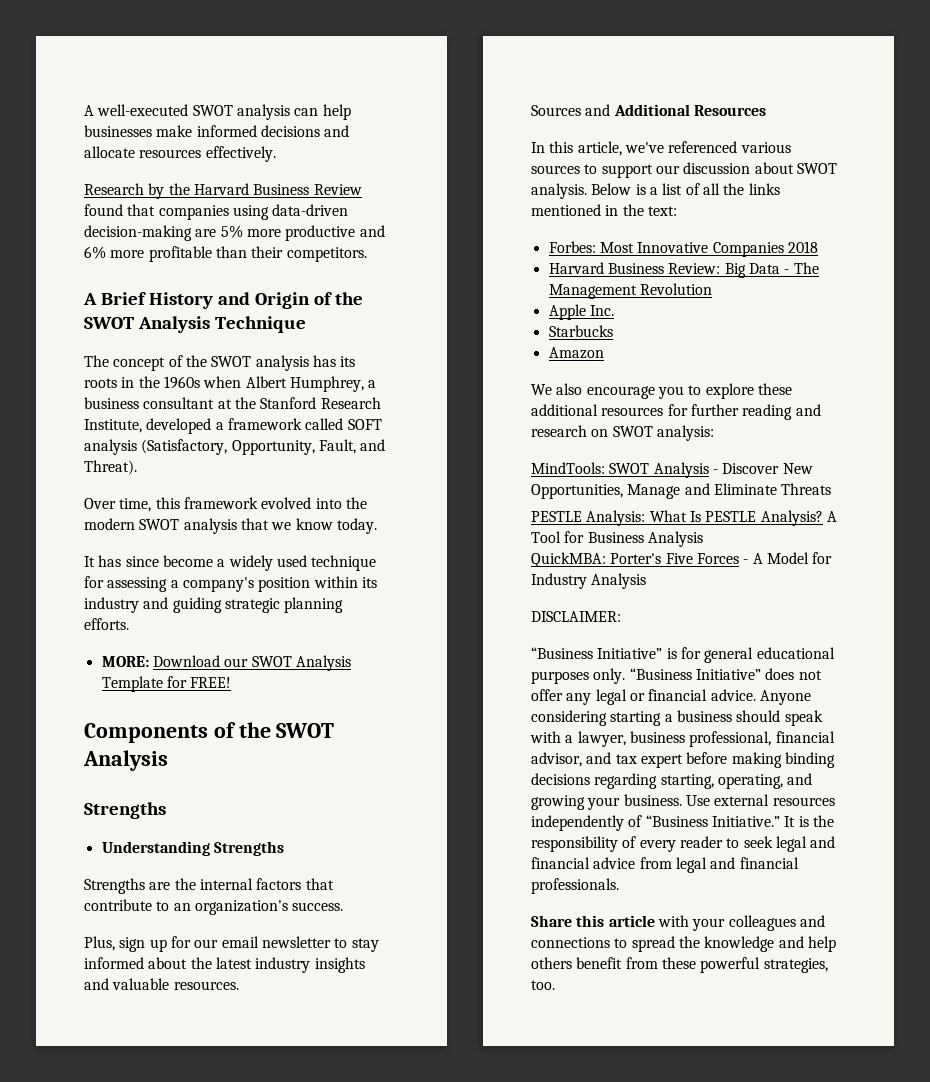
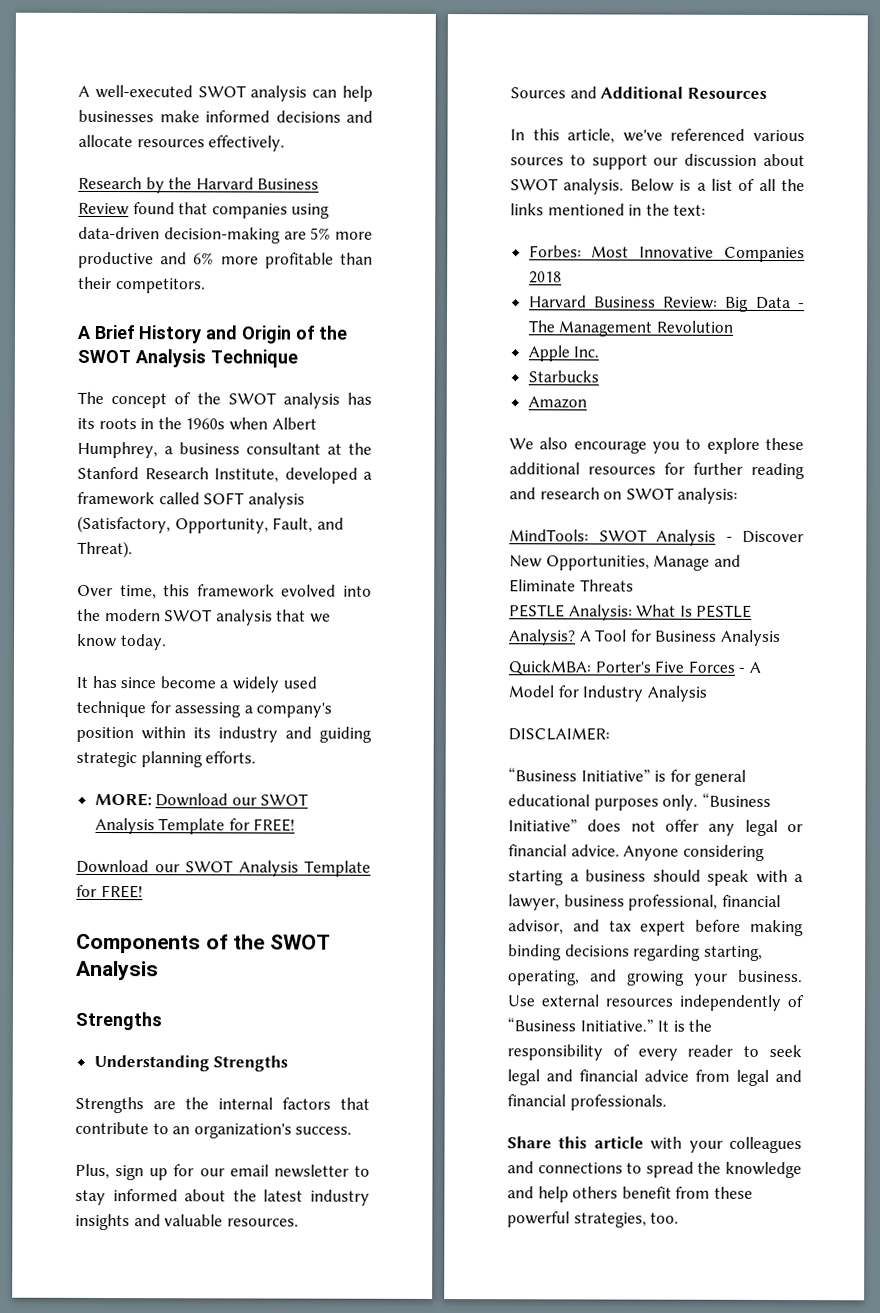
  MORE: Download our SWOT Analysis Template for FREE!
+ Download our SWOT Analysis Template for FREE!

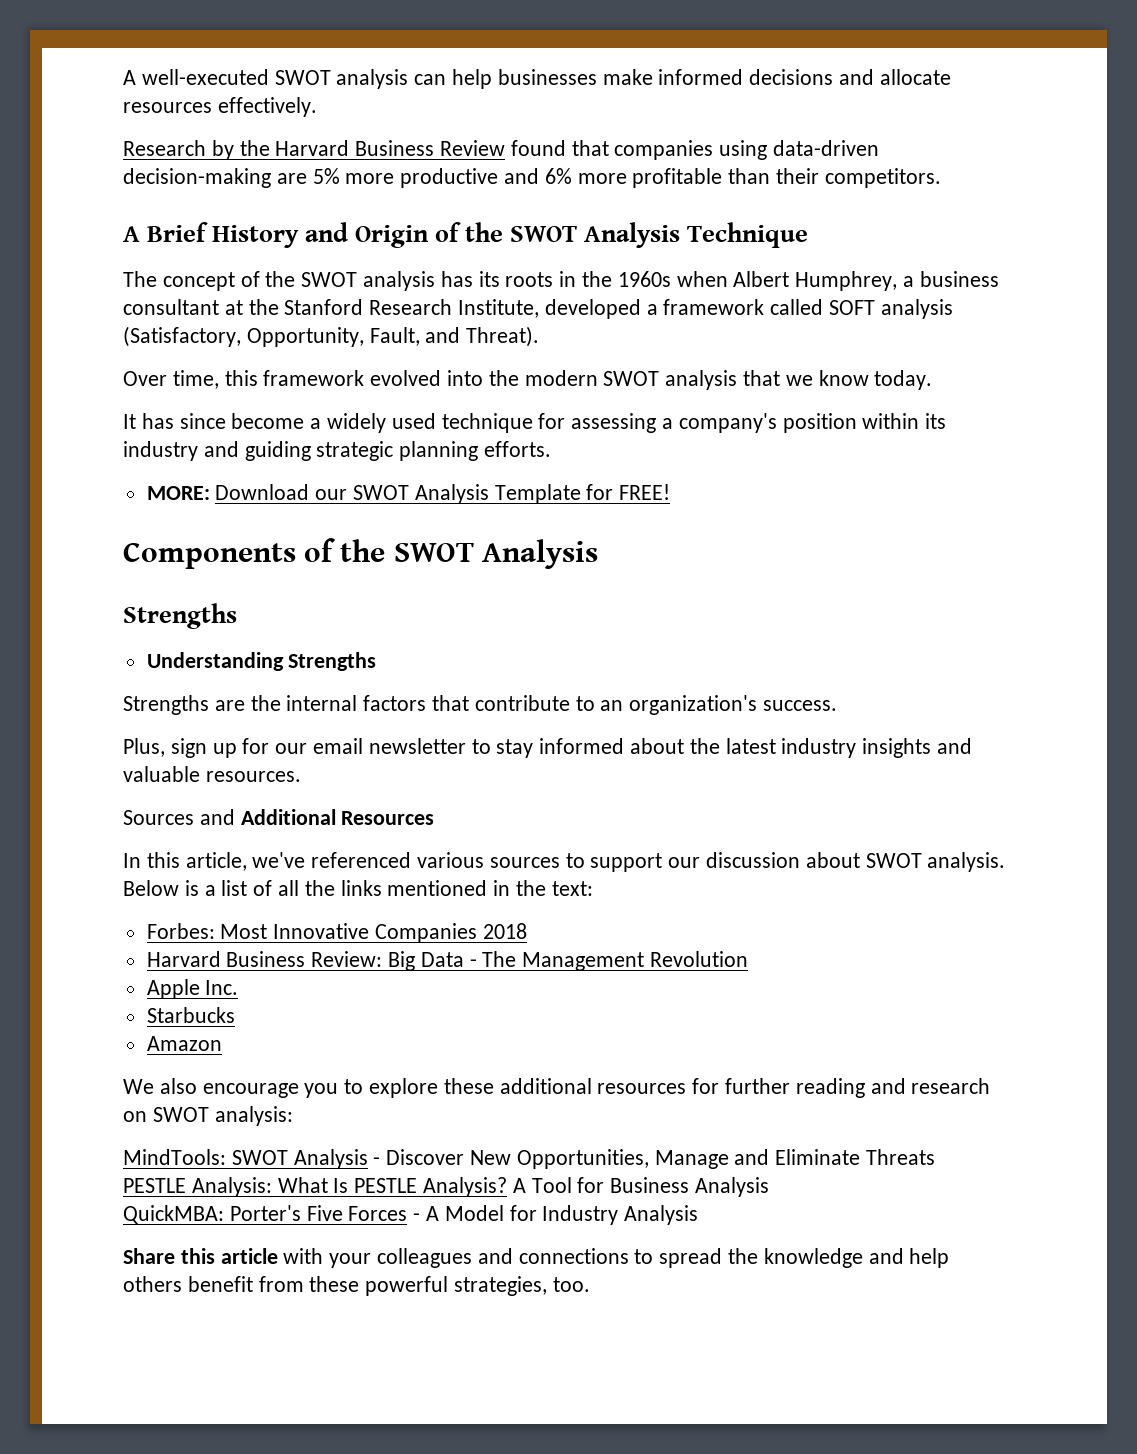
  MORE: Download our SWOT Analysis Template for FREE!
- Download our SWOT Analysis Template for FREE!
- DISCLAIMER:
- “Business Initiative” is for general educational purposes only. “Business Initiative” does not offer any legal or financial advice. Anyone considering starting a business should speak with a lawyer, business professional, financial advisor, and tax expert before making binding decisions regarding starting, operating, and growing your business. Use external resources independently of “Business Initiative.” It is the responsibility of every reader to seek legal and financial advice from legal and financial professionals.

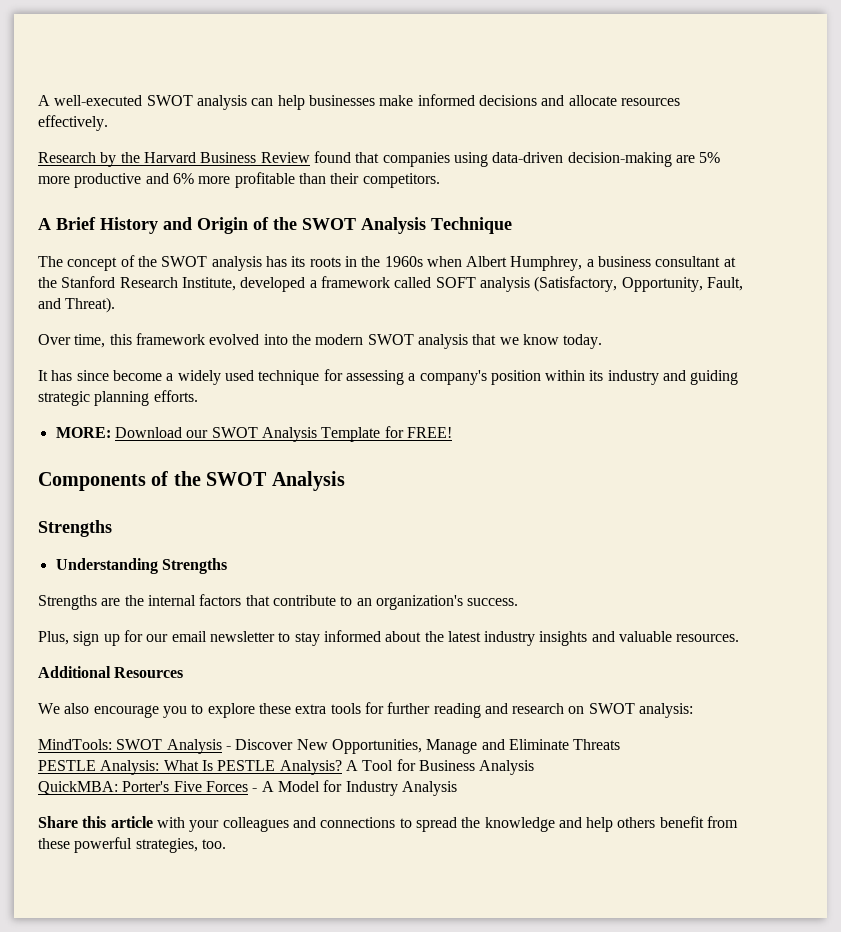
- Sources and Additional Resources
+ Additional Resources
- In this article, we've referenced various sources to support our discussion about SWOT analysis. Below is a list of all the links mentioned in the text:
- Forbes: Most Innovative Companies 2018
- Harvard Business Review: Big Data - The Management Revolution
- Apple Inc.
- Starbucks
- Amazon
- We also encourage you to explore these additional resources for further reading and research on SWOT analysis:
+ We also encourage you to explore these extra tools for further reading and research on SWOT analysis:

